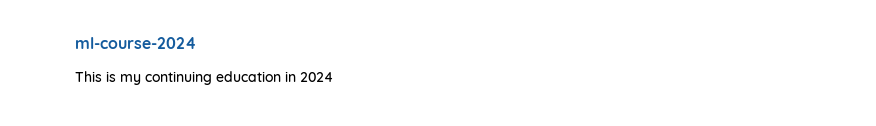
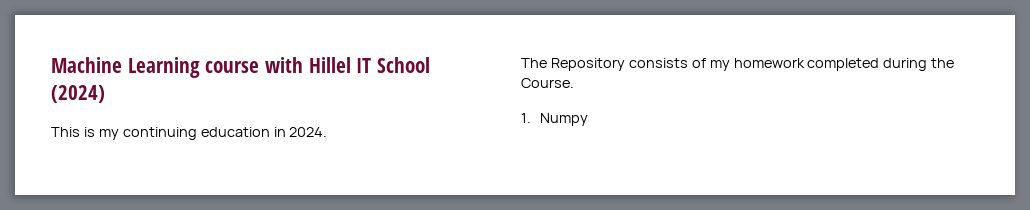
- ml-course-2024
+ Machine Learning course with Hillel IT School (2024)
- This is my continuing education in 2024
+ This is my continuing education in 2024.
+ The Repository consists of my homework completed during the Course.
+ 1. Numpy

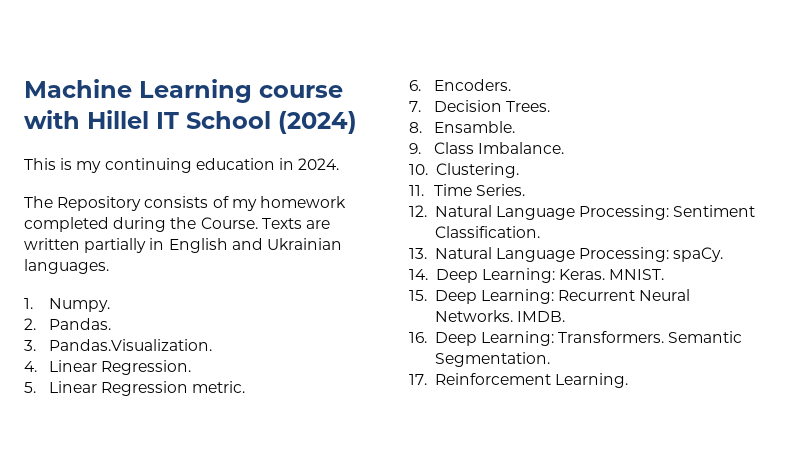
- The Repository consists of my homework completed during the Course.
- 1. Numpy
+ The Repository consists of my homework completed during the Course. Texts are written partially in English and Ukrainian languages.
+ 1. Numpy.
+ 2. Pandas.
+ 3. Pandas.Visualization.
+ 4. Linear Regression.
+ 5. Linear Regression metric.
+ 6. Encoders.
+ 7. Decision Trees.
+ 8. Ensamble.
+ 9. Class Imbalance.
+ 10. Clustering.
+ 11. Time Series.
+ 12. Natural Language Processing: Sentiment Classification.
+ 13. Natural Language Processing: spaCy.
+ 14. Deep Learning: Keras. MNIST.
+ 15. Deep Learning: Recurrent Neural Networks. IMDB.
+ 16. Deep Learning: Transformers. Semantic Segmentation.
+ 17. Reinforcement Learning.

